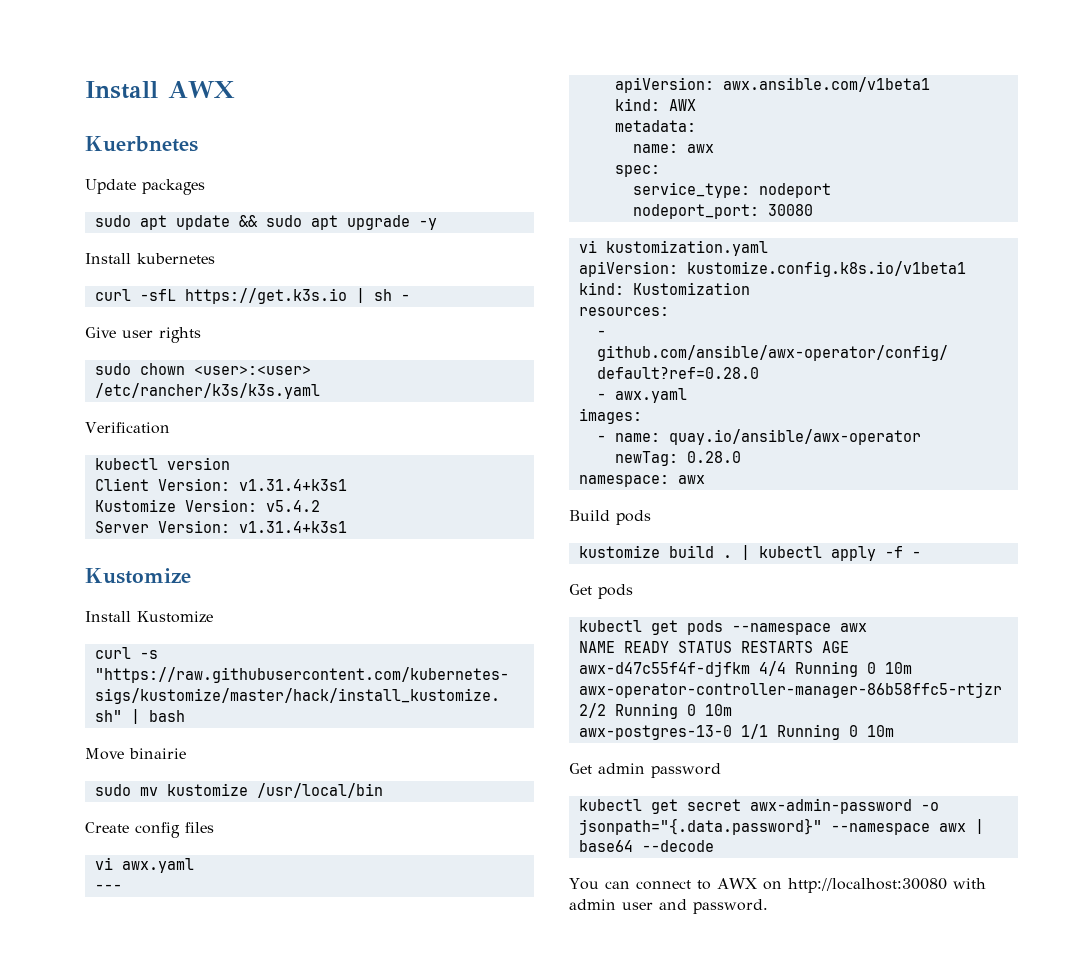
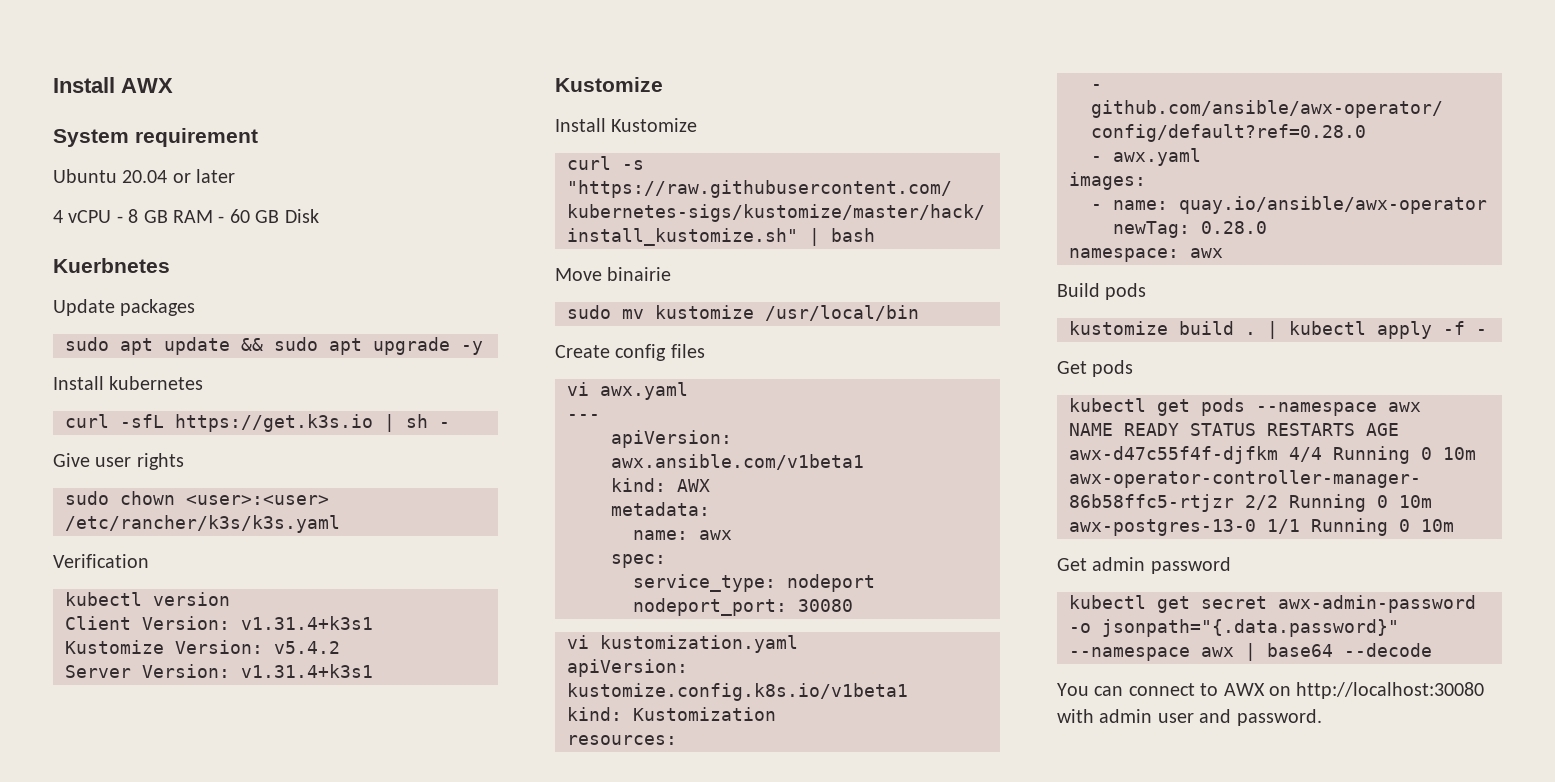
+ System requirement
+ Ubuntu 20.04 or later
+ 4 vCPU - 8 GB RAM - 60 GB Disk

